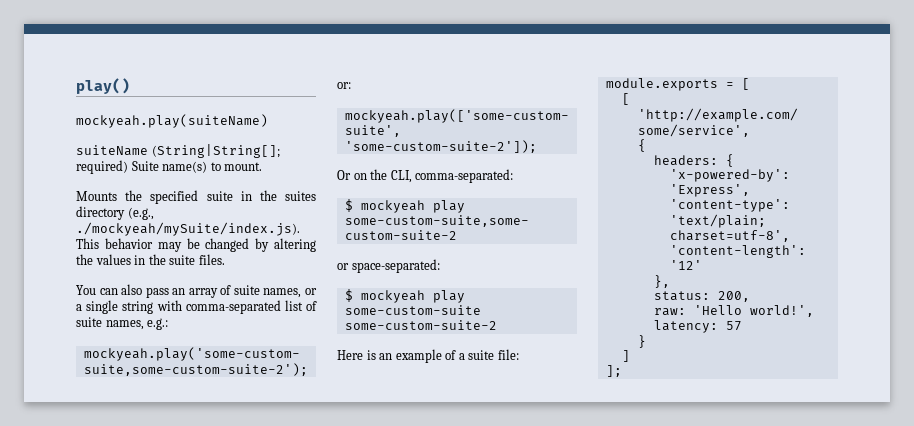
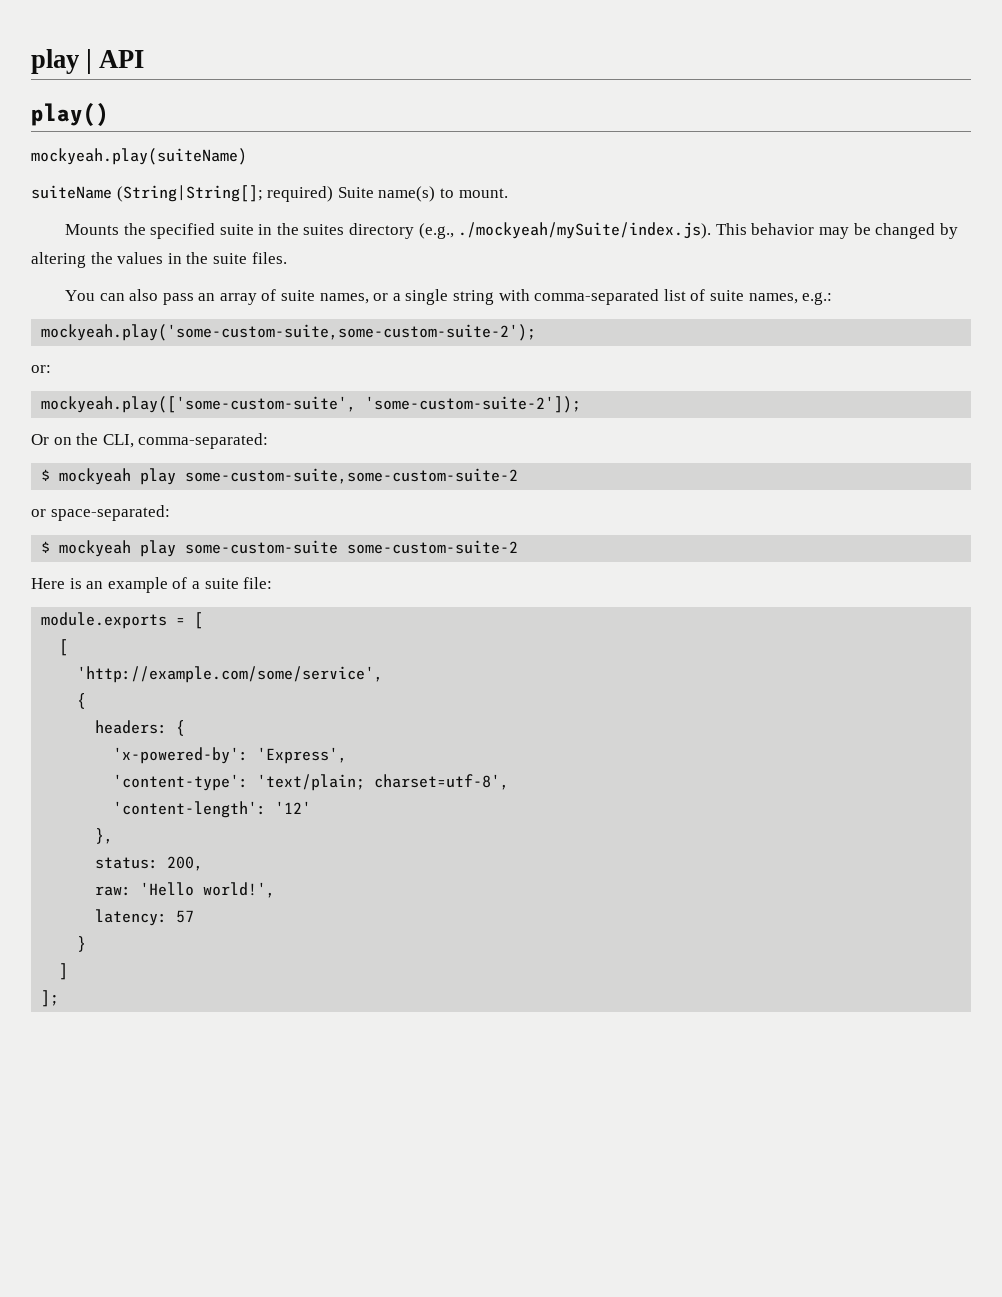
+ play | API

